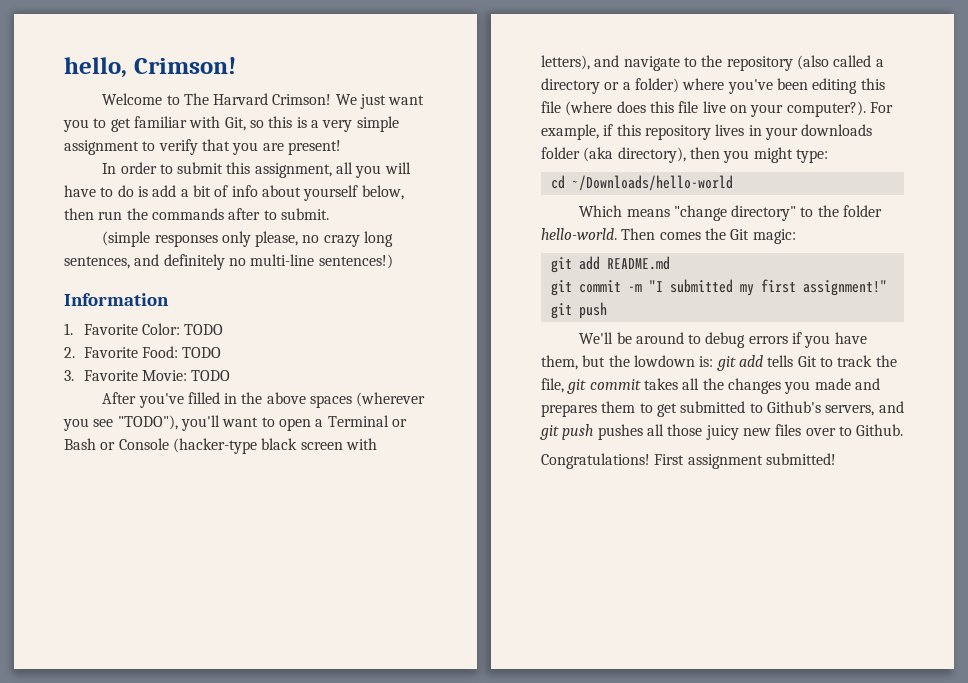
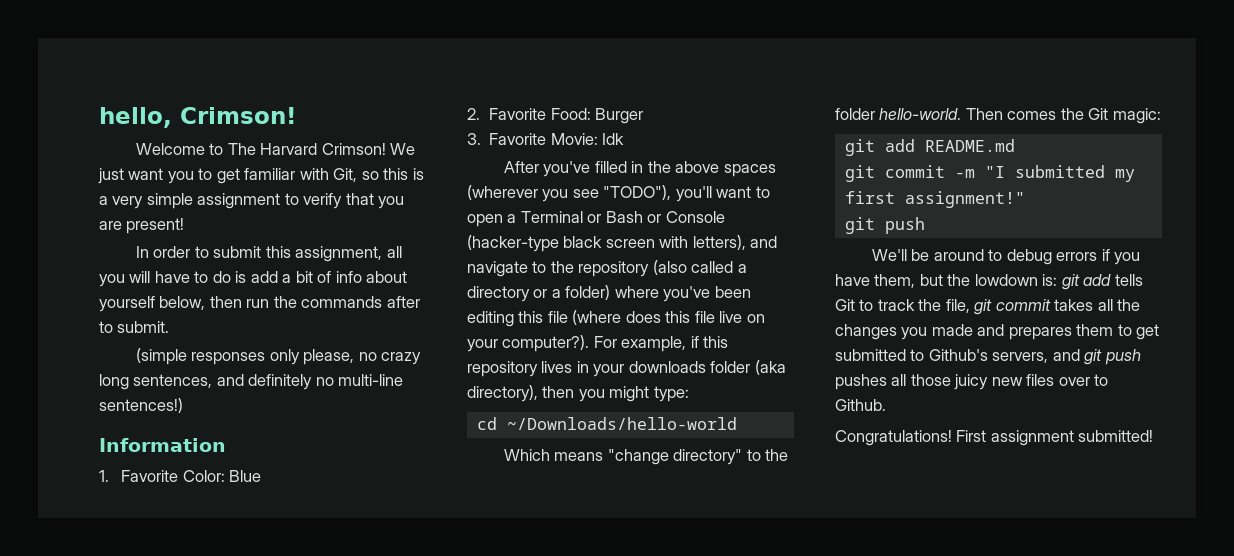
- 1. Favorite Color: TODO
+ 1. Favorite Color: Blue
- 2. Favorite Food: TODO
+ 2. Favorite Food: Burger
- 3. Favorite Movie: TODO
+ 3. Favorite Movie: Idk

